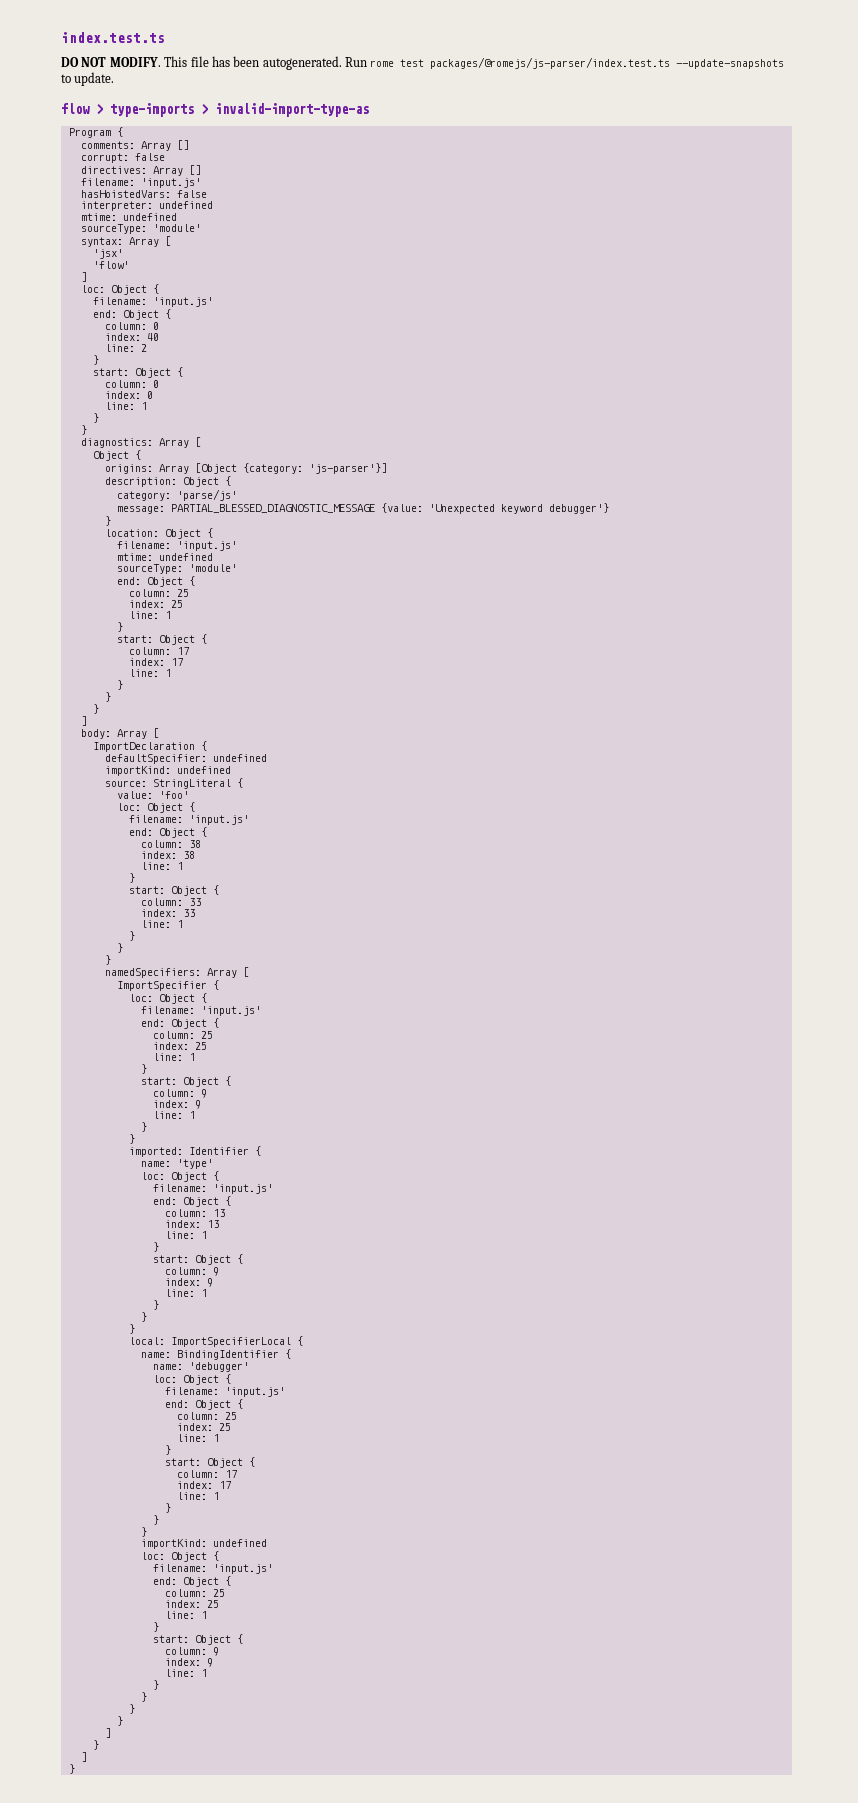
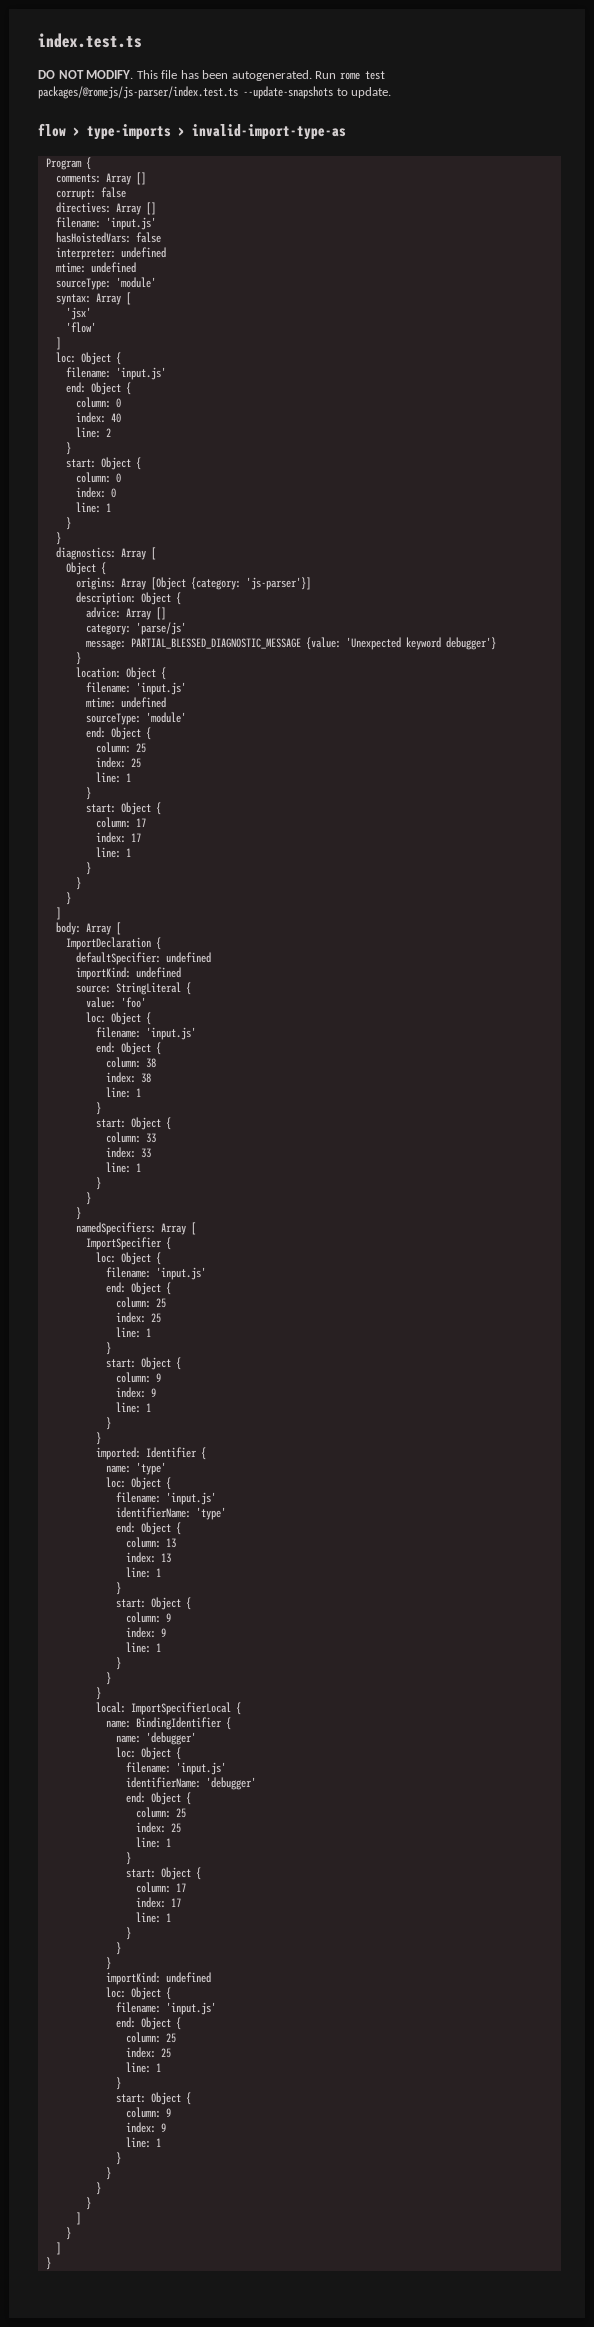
+ advice: Array []
+ identifierName: 'type'
+ identifierName: 'debugger'

